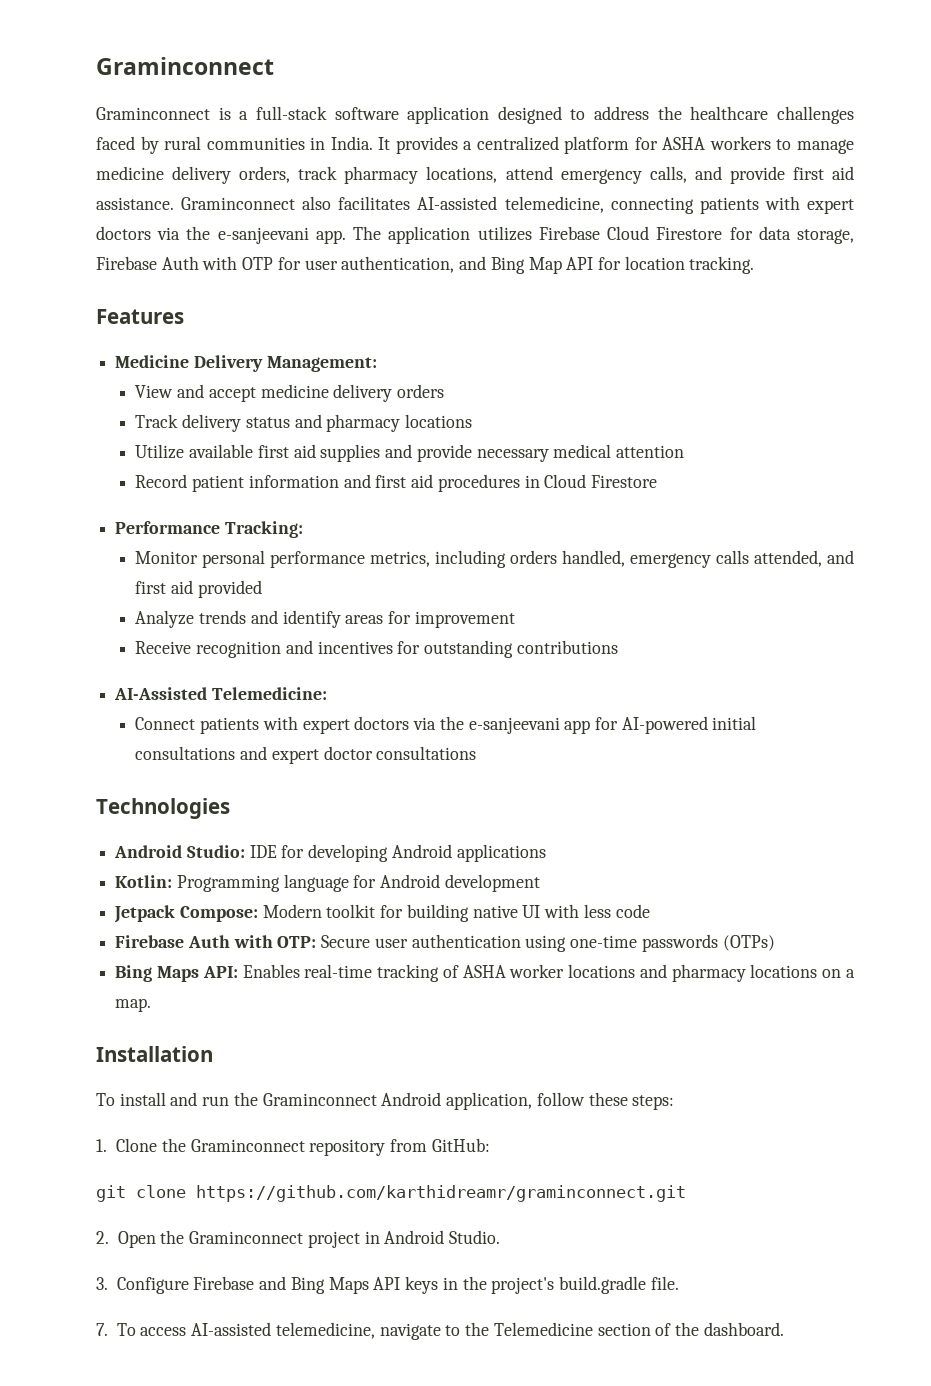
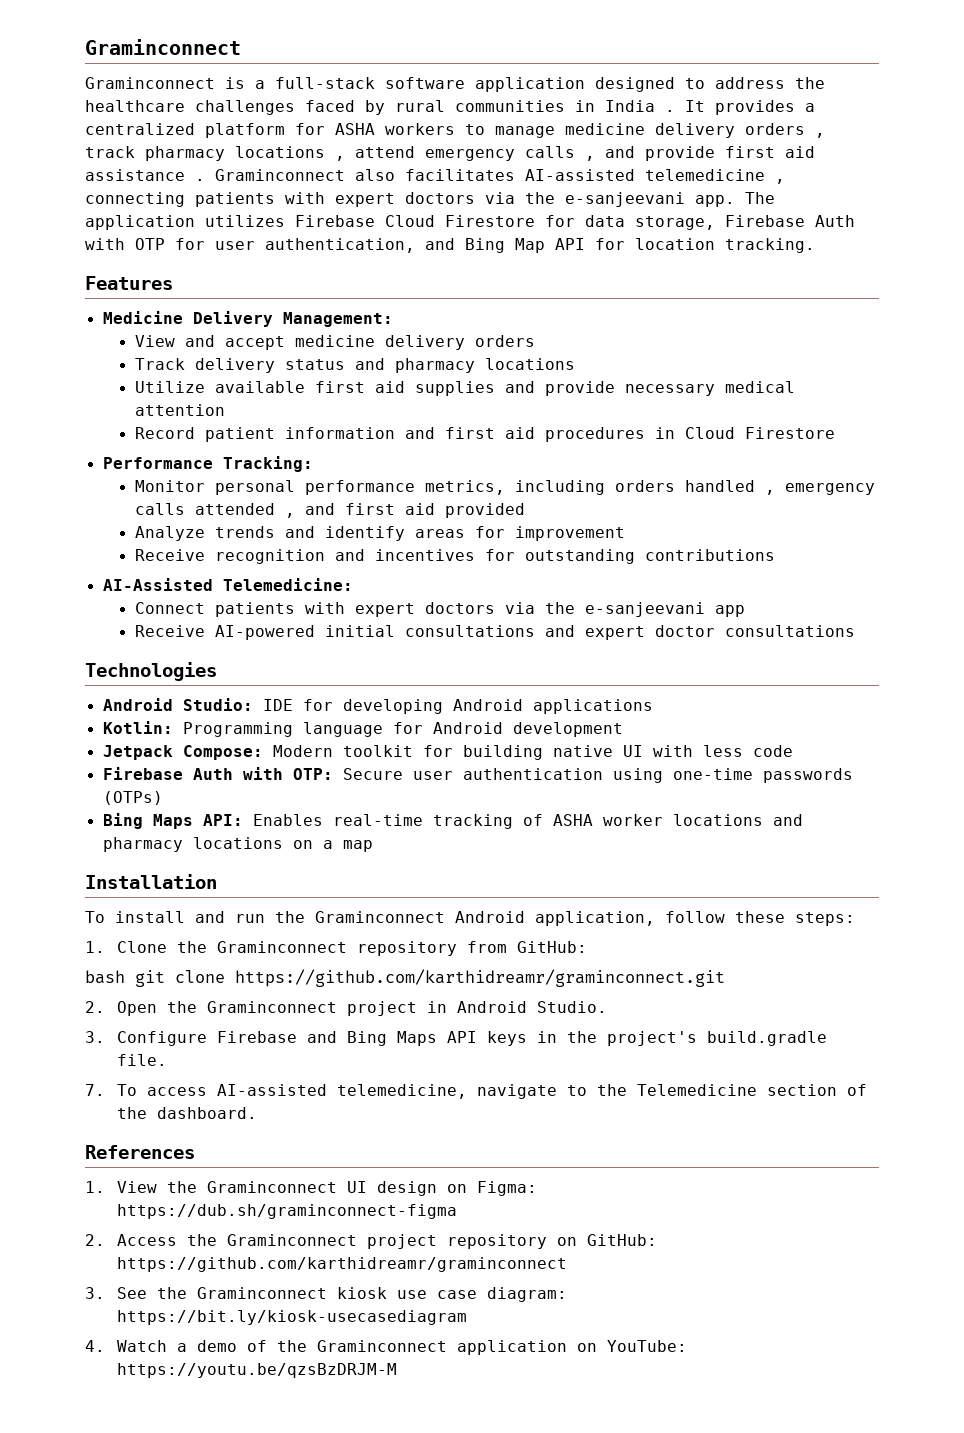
- Graminconnect is a full-stack software application designed to address the healthcare challenges faced by rural communities in India.
+ Graminconnect is a full-stack software application designed to address the healthcare challenges faced by rural communities in India .
- It provides a centralized platform for ASHA workers to manage medicine delivery orders, track pharmacy locations, attend emergency calls, and provide first aid assistance.
+ It provides a centralized platform for ASHA workers to manage medicine delivery orders , track pharmacy locations , attend emergency calls , and provide first aid assistance .
- Graminconnect also facilitates AI-assisted telemedicine, connecting patients with expert doctors via the e-sanjeevani app.
+ Graminconnect also facilitates AI-assisted telemedicine , connecting patients with expert doctors via the e-sanjeevani app.
- Monitor personal performance metrics, including orders handled, emergency calls attended, and first aid provided
+ Monitor personal performance metrics, including orders handled , emergency calls attended , and first aid provided
- Connect patients with expert doctors via the e-sanjeevani app for AI-powered initial consultations and expert doctor consultations
+ Connect patients with expert doctors via the e-sanjeevani app
+ Receive AI-powered initial consultations and expert doctor consultations
- Bing Maps API: Enables real-time tracking of ASHA worker locations and pharmacy locations on a map.
+ Bing Maps API: Enables real-time tracking of ASHA worker locations and pharmacy locations on a map
- git clone https://github.com/karthidreamr/graminconnect.git
+ bash git clone https://github.com/karthidreamr/graminconnect.git
+ References
+ 1. View the Graminconnect UI design on Figma: https://dub.sh/graminconnect-figma
+ 2. Access the Graminconnect project repository on GitHub: https://github.com/karthidreamr/graminconnect
+ 3. See the Graminconnect kiosk use case diagram: https://bit.ly/kiosk-usecasediagram
+ 4. Watch a demo of the Graminconnect application on YouTube: https://youtu.be/qzsBzDRJM-M

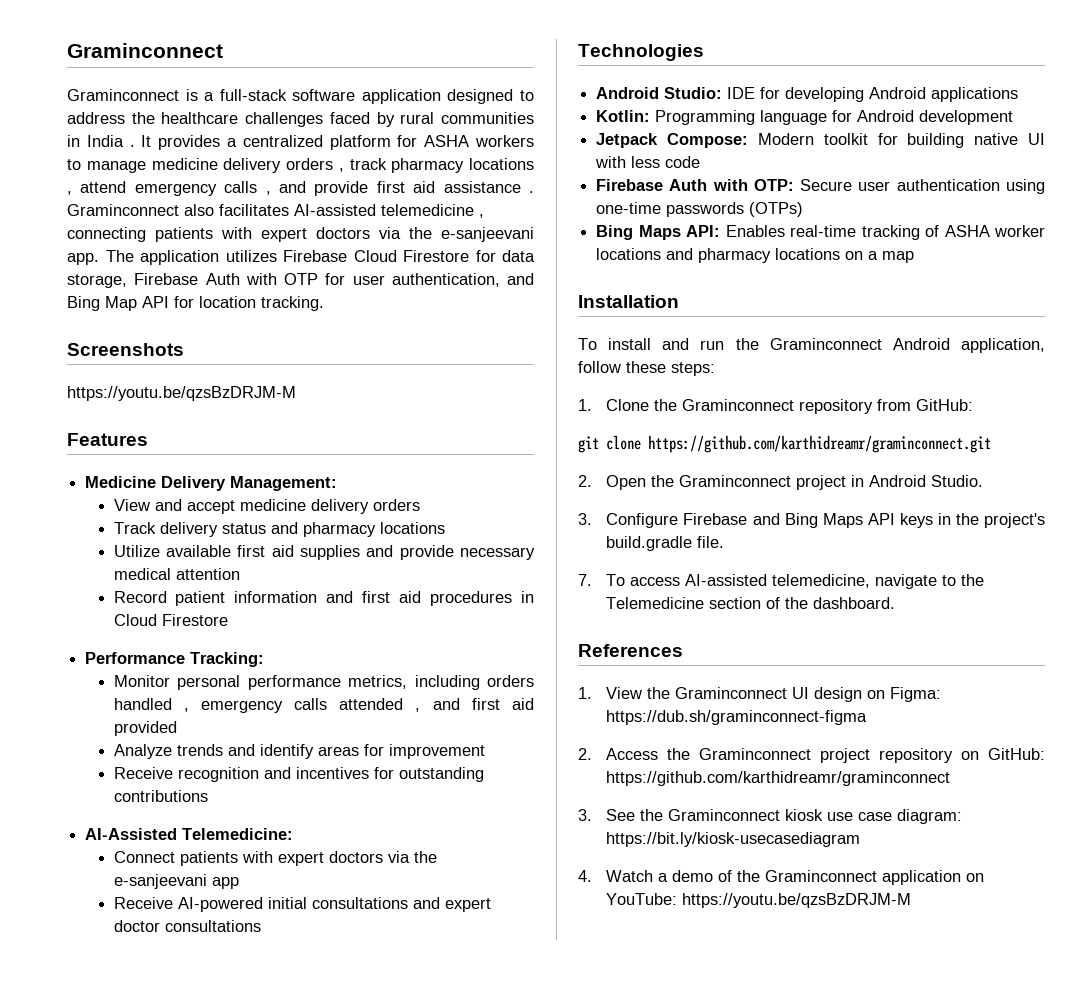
+ Screenshots
+ https://youtu.be/qzsBzDRJM-M
- bash git clone https://github.com/karthidreamr/graminconnect.git
+ git clone https://github.com/karthidreamr/graminconnect.git

